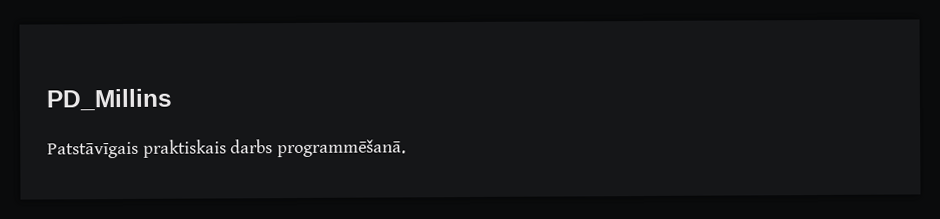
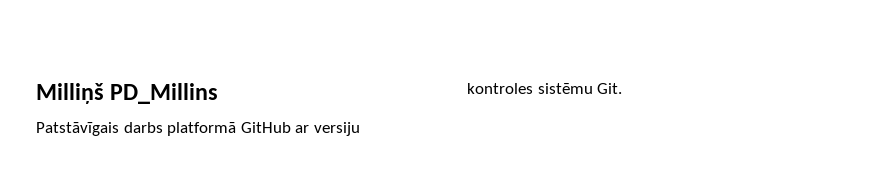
- PD_Millins
+ Milliņš PD_Millins
- Patstāvīgais praktiskais darbs programmēšanā.
+ Patstāvīgais darbs platformā GitHub ar versiju kontroles sistēmu Git.

